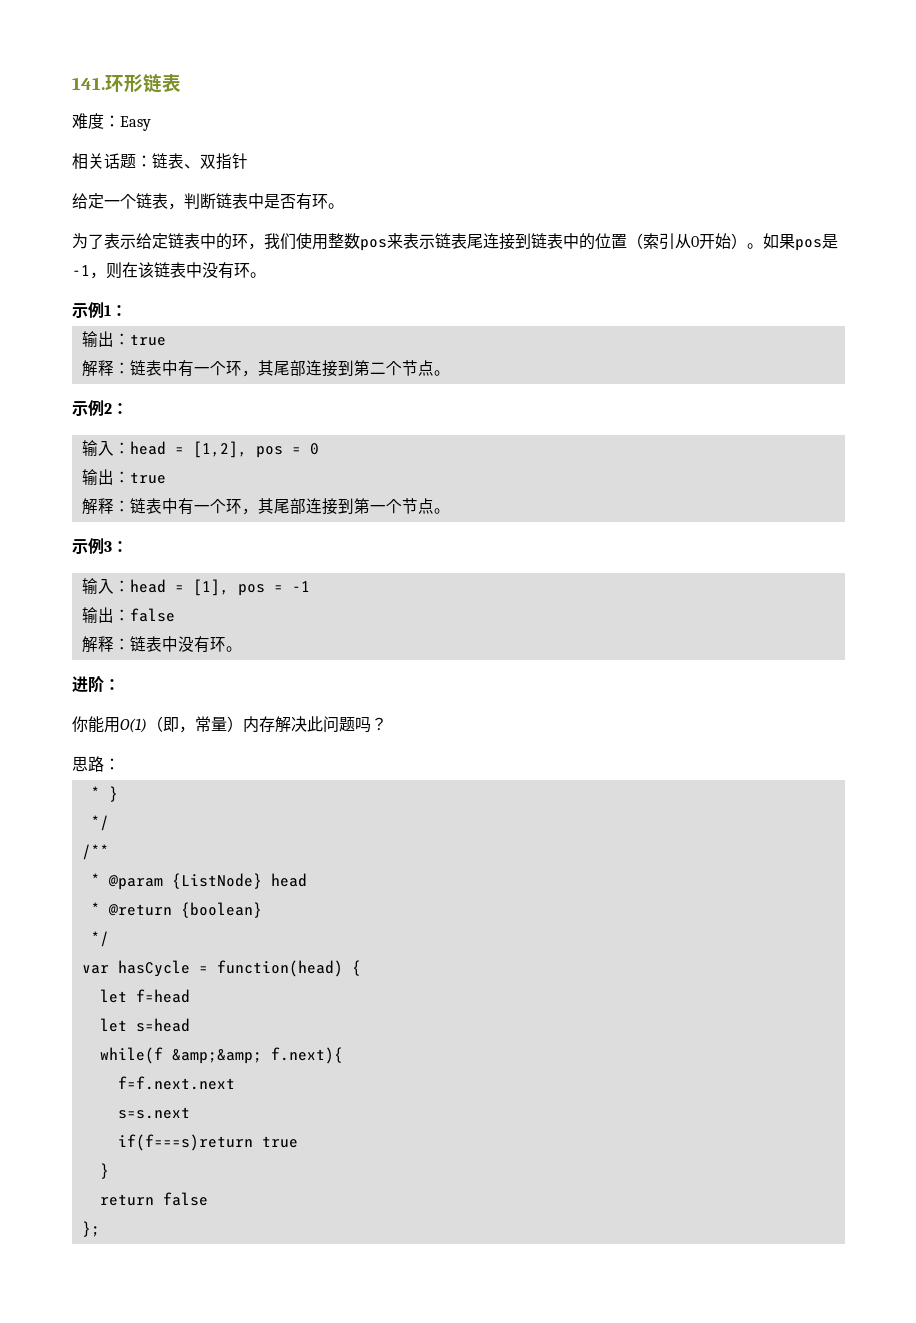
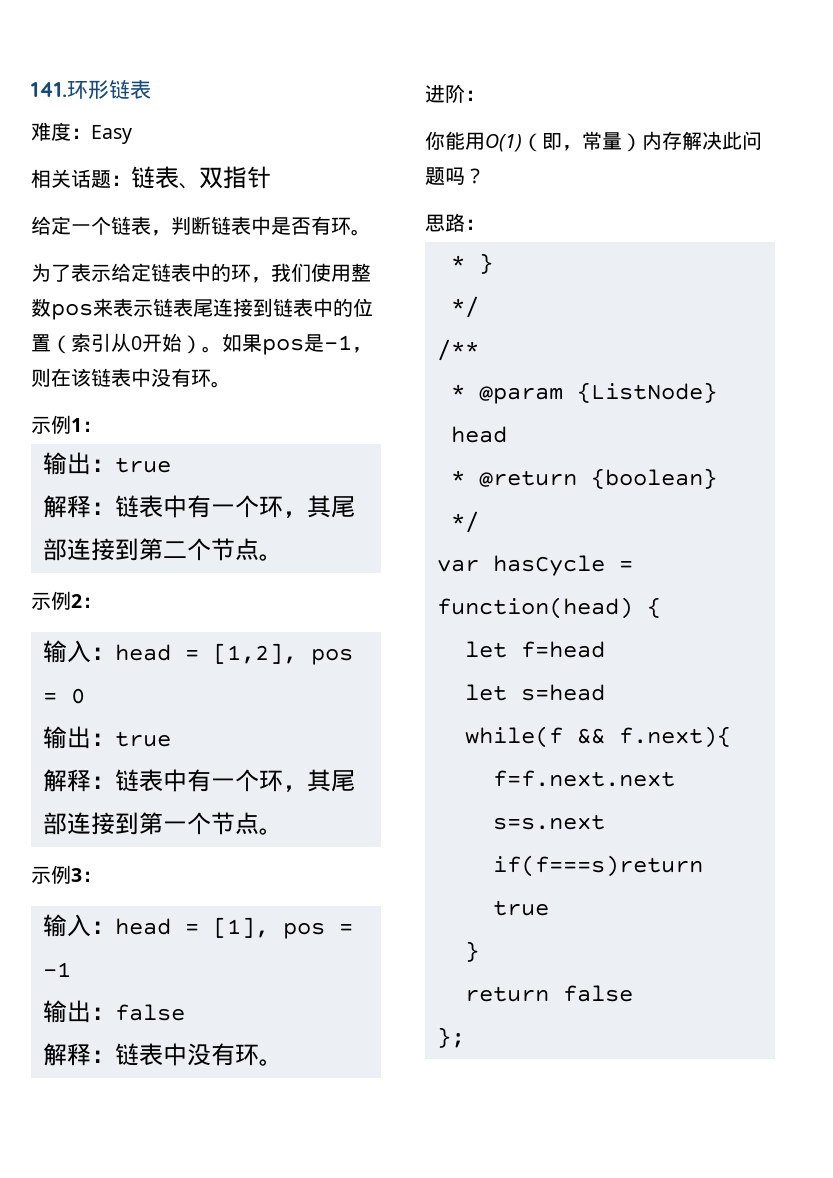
- while(f &amp;&amp; f.next){
+ while(f && f.next){

